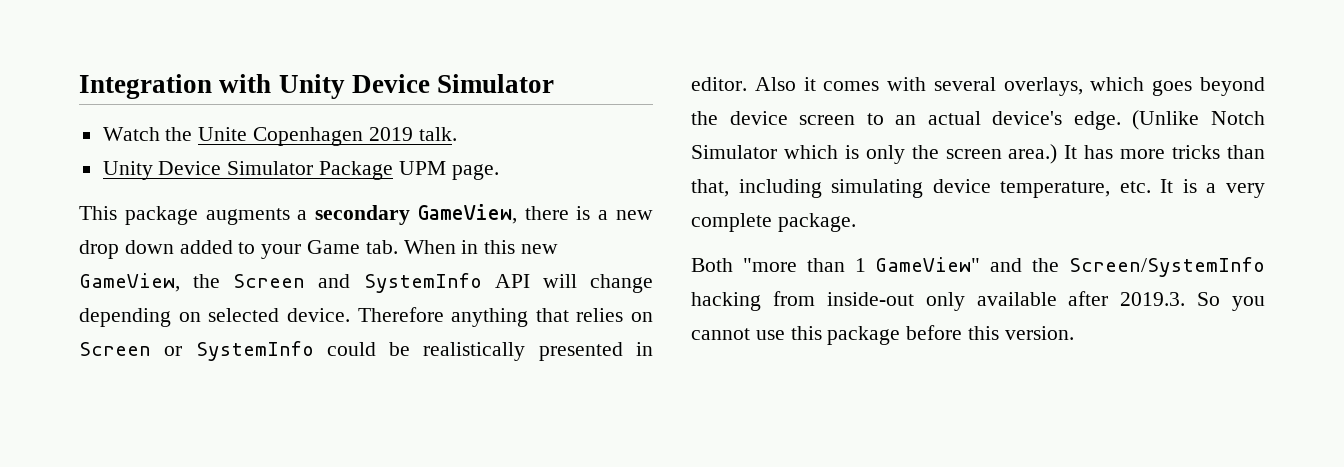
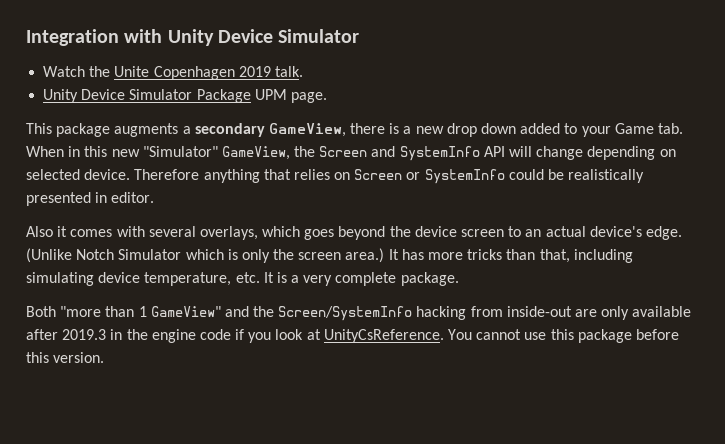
- This package augments a secondary GameView, there is a new drop down added to your Game tab. When in this new GameView, the Screen and SystemInfo API will change depending on selected device.
+ This package augments a secondary GameView, there is a new drop down added to your Game tab. When in this new "Simulator" GameView, the Screen and SystemInfo API will change depending on selected device.
- Therefore anything that relies on Screen or SystemInfo could be realistically presented in editor. Also it comes with several overlays, which goes beyond the device screen to an actual device's edge.
+ Therefore anything that relies on Screen or SystemInfo could be realistically presented in editor.
+ Also it comes with several overlays, which goes beyond the device screen to an actual device's edge.
- Both "more than 1 GameView" and the Screen/SystemInfo hacking from inside-out only available after 2019.3. So you cannot use this package before this version.
+ Both "more than 1 GameView" and the Screen/SystemInfo hacking from inside-out are only available after 2019.3 in the engine code if you look at UnityCsReference. You cannot use this package before this version.

